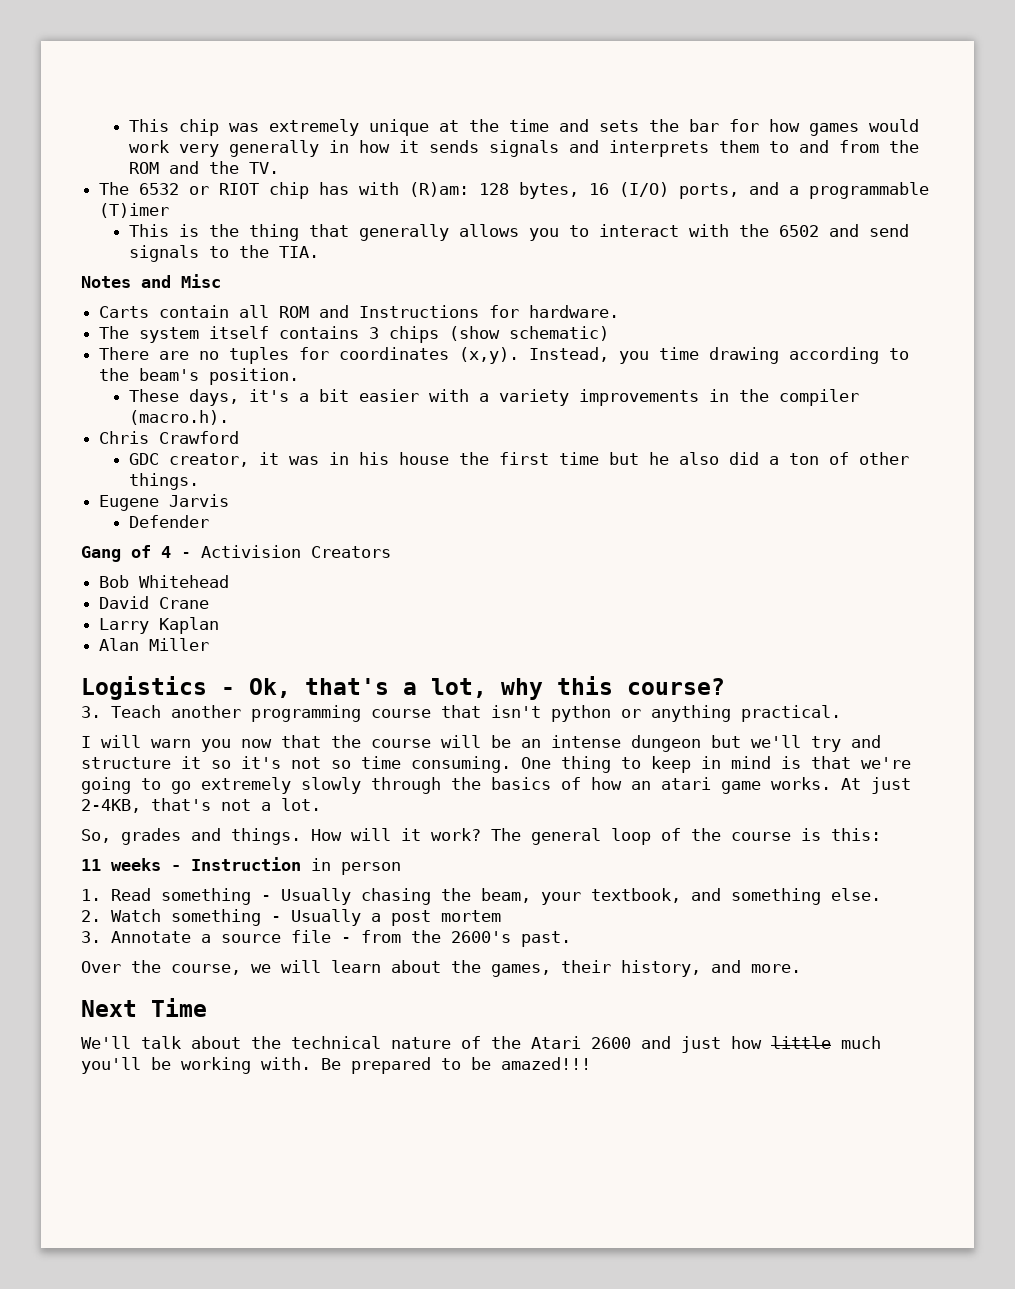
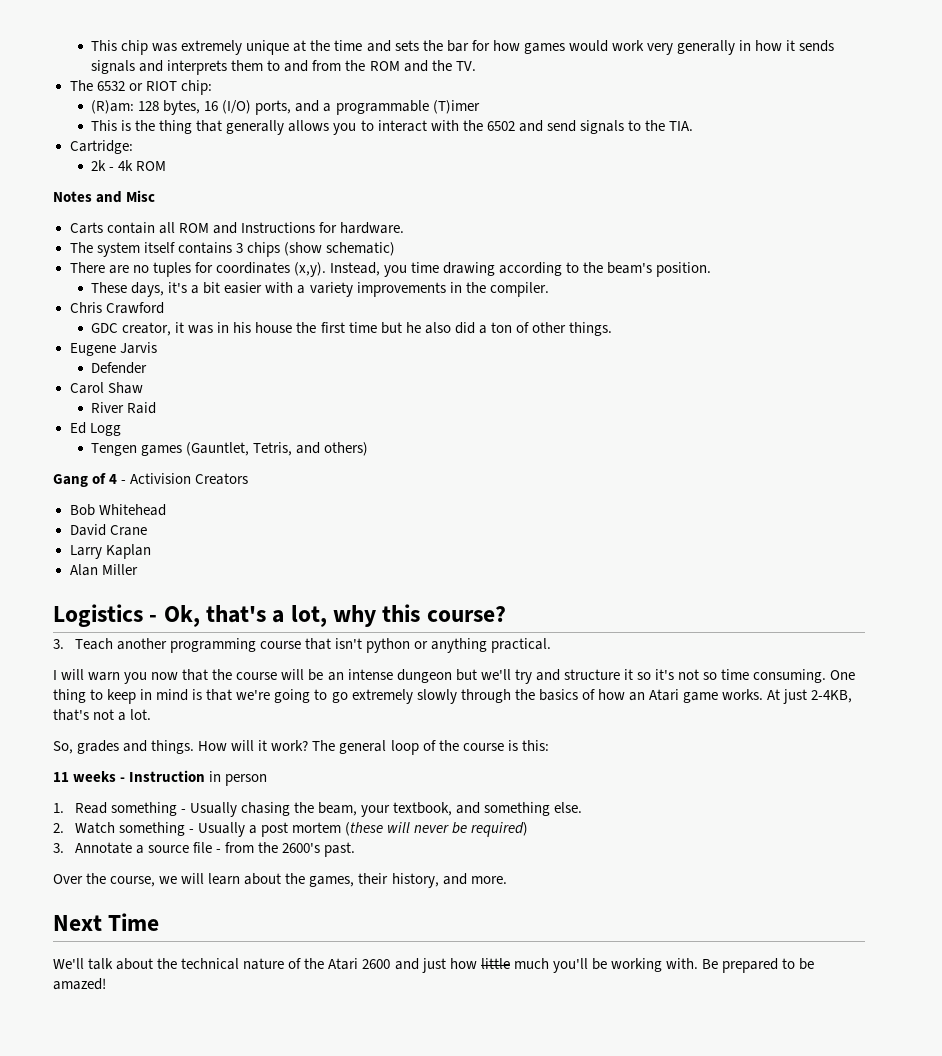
- The 6532 or RIOT chip has with (R)am: 128 bytes, 16 (I/O) ports, and a programmable (T)imer
+ The 6532 or RIOT chip:
+ (R)am: 128 bytes, 16 (I/O) ports, and a programmable (T)imer
+ Cartridge:
+ 2k - 4k ROM
- These days, it's a bit easier with a variety improvements in the compiler (macro.h).
+ These days, it's a bit easier with a variety improvements in the compiler.
+ Carol Shaw
+ River Raid
+ Ed Logg
+ Tengen games (Gauntlet, Tetris, and others)
- One thing to keep in mind is that we're going to go extremely slowly through the basics of how an atari game works.
+ One thing to keep in mind is that we're going to go extremely slowly through the basics of how an Atari game works.
- 2. Watch something - Usually a post mortem
+ 2. Watch something - Usually a post mortem (these will never be required)
- Be prepared to be amazed!!!
+ Be prepared to be amazed!

